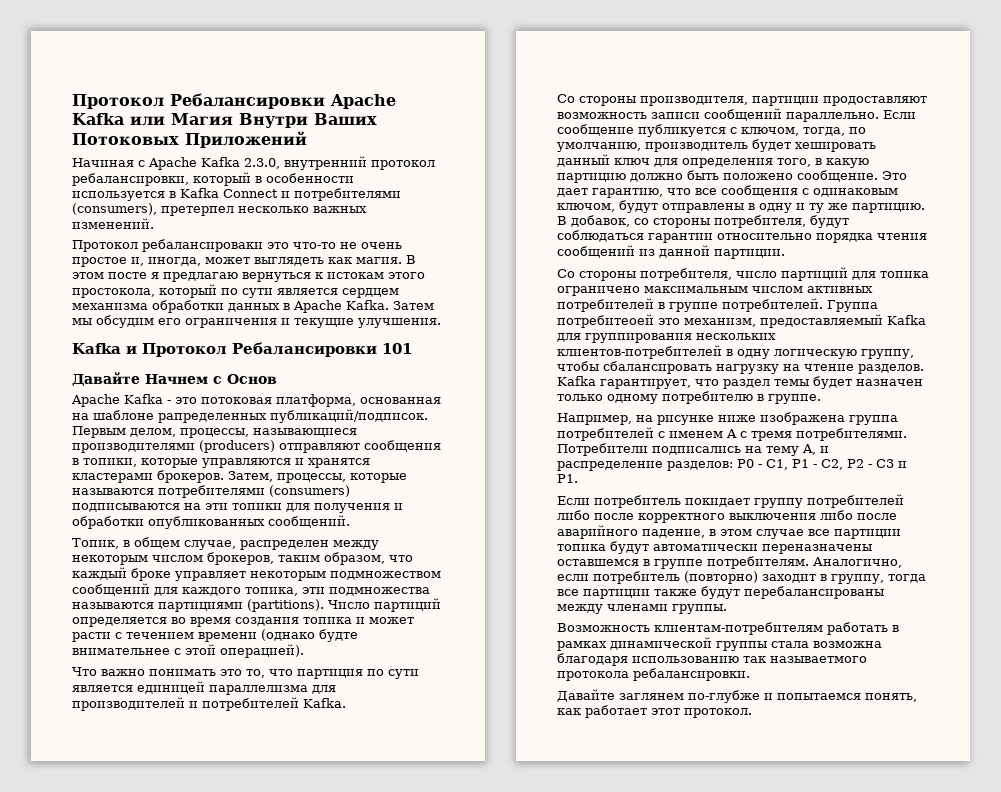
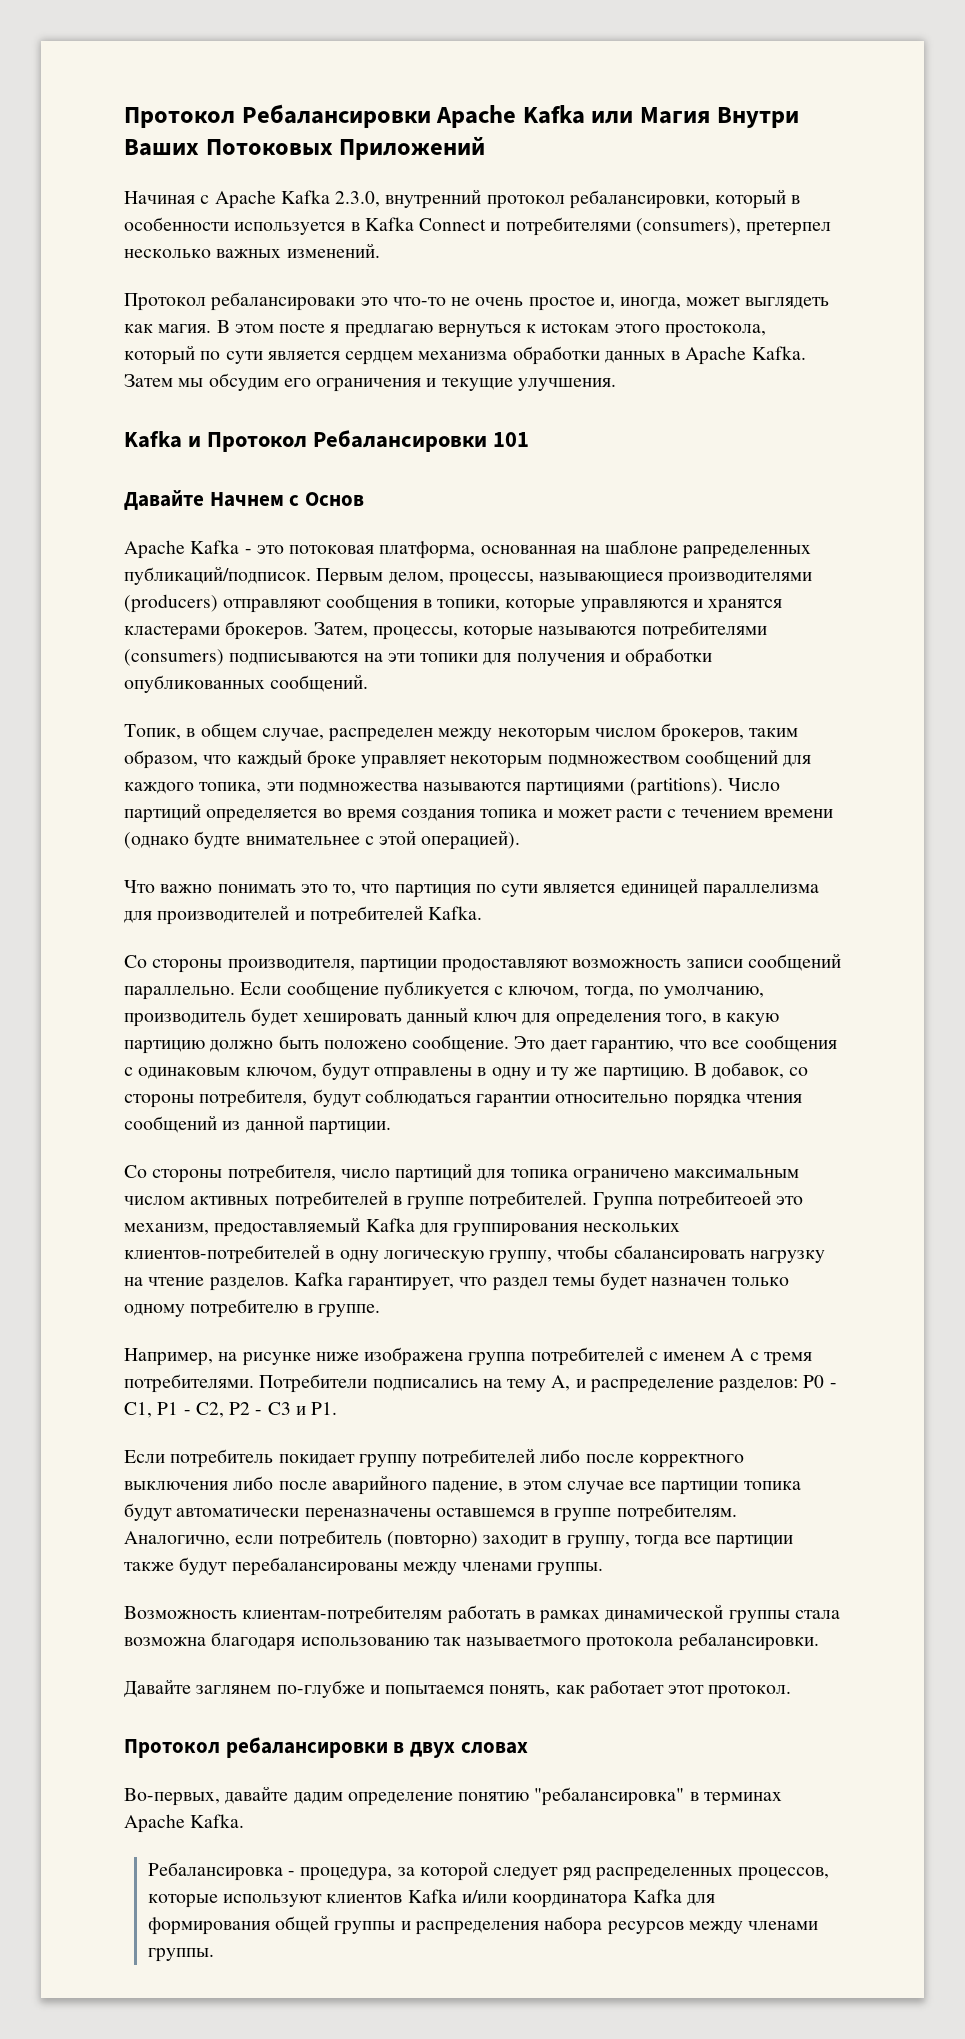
+ Протокол ребалансировки в двух словах
+ Во-первых, давайте дадим определение понятию "ребалансировка" в терминах Apache Kafka.
+ Ребалансировка - процедура, за которой следует ряд распределенных процессов, которые используют клиентов Kafka и/или координатора Kafka для формирования общей группы и распределения набора ресурсов между членами группы.

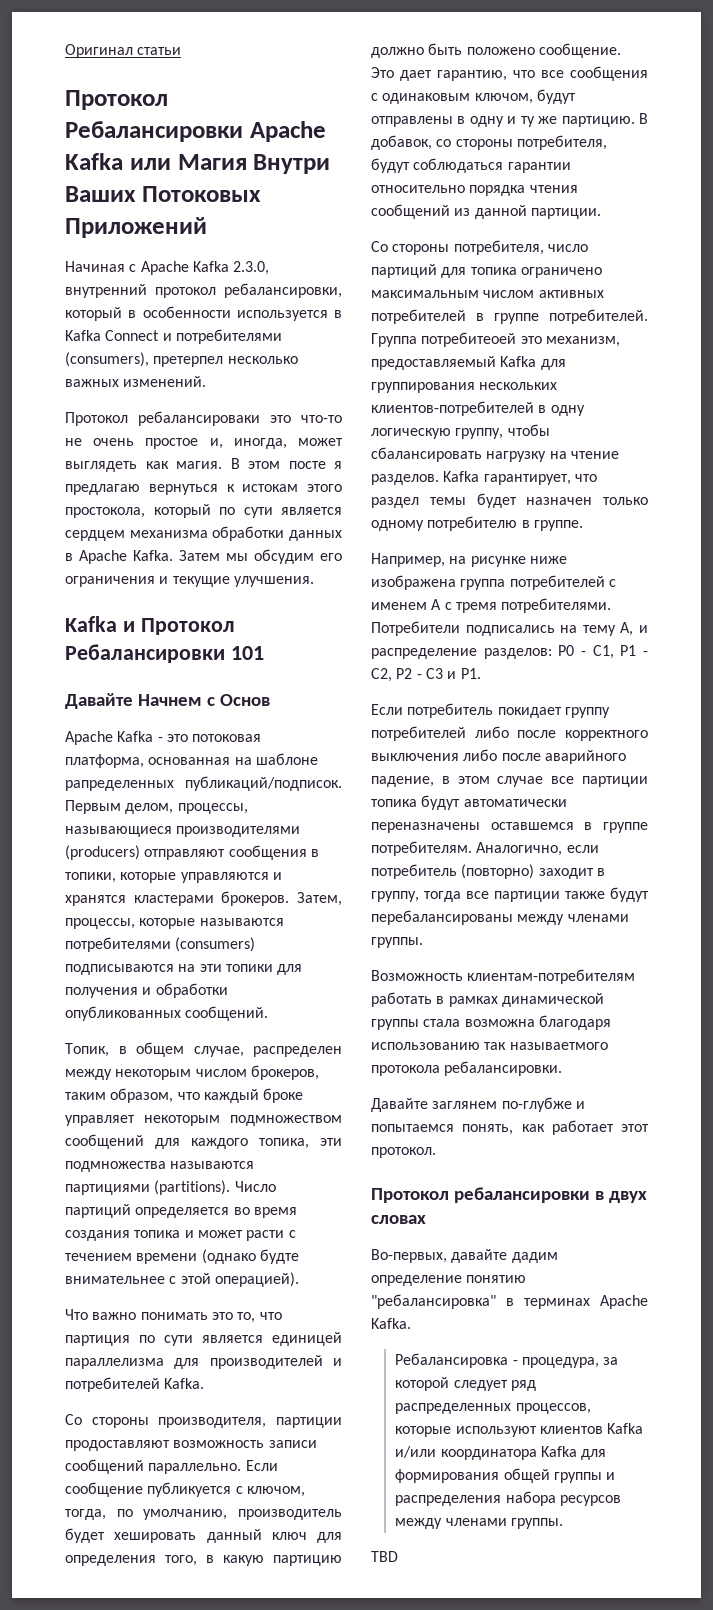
+ Оригинал статьи
+ TBD

